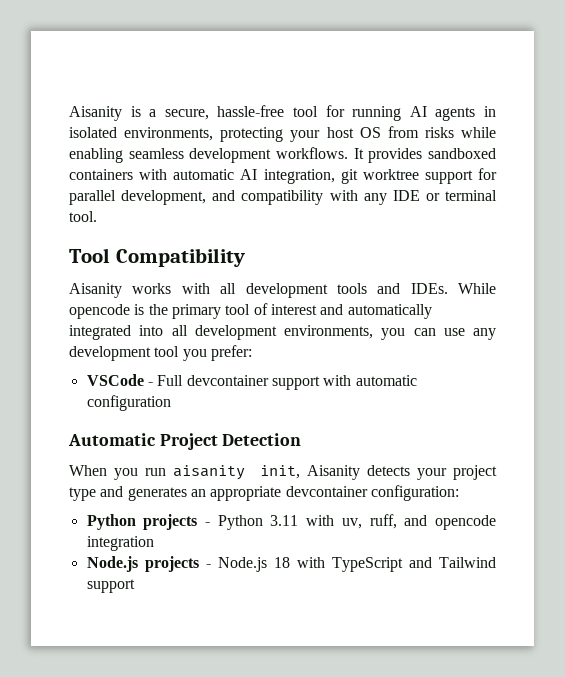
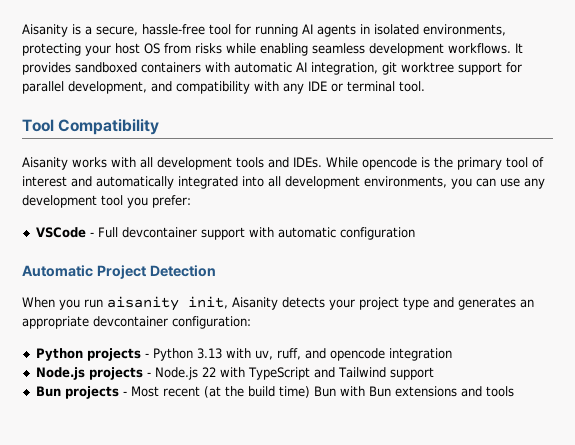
- Python projects - Python 3.11 with uv, ruff, and opencode integration
+ Python projects - Python 3.13 with uv, ruff, and opencode integration
- Node.js projects - Node.js 18 with TypeScript and Tailwind support
+ Node.js projects - Node.js 22 with TypeScript and Tailwind support
+ Bun projects - Most recent (at the build time) Bun with Bun extensions and tools

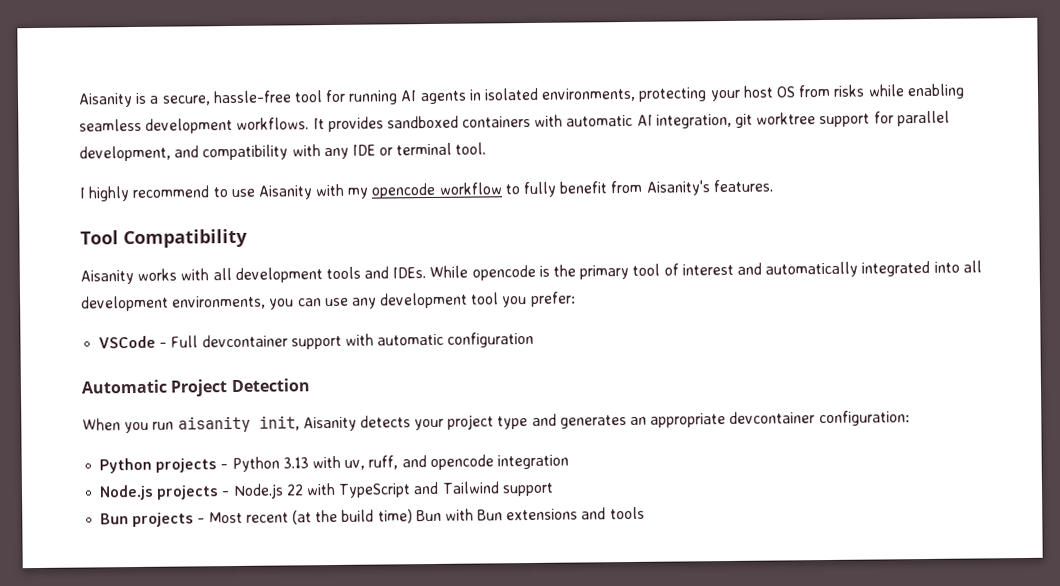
+ I highly recommend to use Aisanity with my opencode workflow to fully benefit from Aisanity's features.

